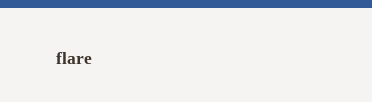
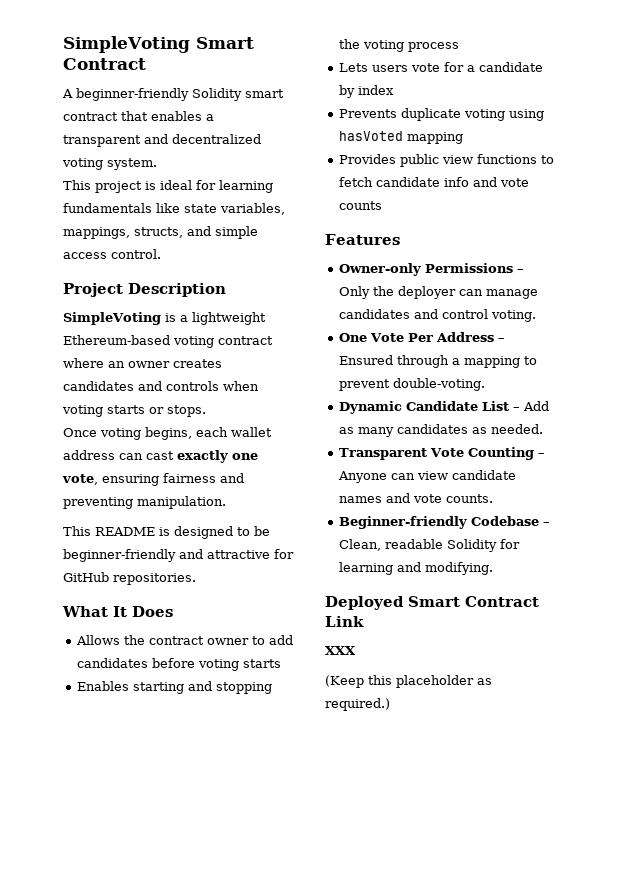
- flare
+ SimpleVoting Smart Contract
+ A beginner-friendly Solidity smart contract that enables a transparent and decentralized voting system.
+ This project is ideal for learning fundamentals like state variables, mappings, structs, and simple access control.
+ Project Description
+ SimpleVoting is a lightweight Ethereum-based voting contract where an owner creates candidates and controls when voting starts or stops.
+ Once voting begins, each wallet address can cast exactly one vote, ensuring fairness and preventing manipulation.
+ This README is designed to be beginner-friendly and attractive for GitHub repositories.
+ What It Does
+ Allows the contract owner to add candidates before voting starts
+ Enables starting and stopping the voting process
+ Lets users vote for a candidate by index
+ Prevents duplicate voting using hasVoted mapping
+ Provides public view functions to fetch candidate info and vote counts
+ Features
+ Owner-only Permissions – Only the deployer can manage candidates and control voting.
+ One Vote Per Address – Ensured through a mapping to prevent double-voting.
+ Dynamic Candidate List – Add as many candidates as needed.
+ Transparent Vote Counting – Anyone can view candidate names and vote counts.
+ Beginner-friendly Codebase – Clean, readable Solidity for learning and modifying.
+ Deployed Smart Contract Link
+ XXX
+ (Keep this placeholder as required.)

